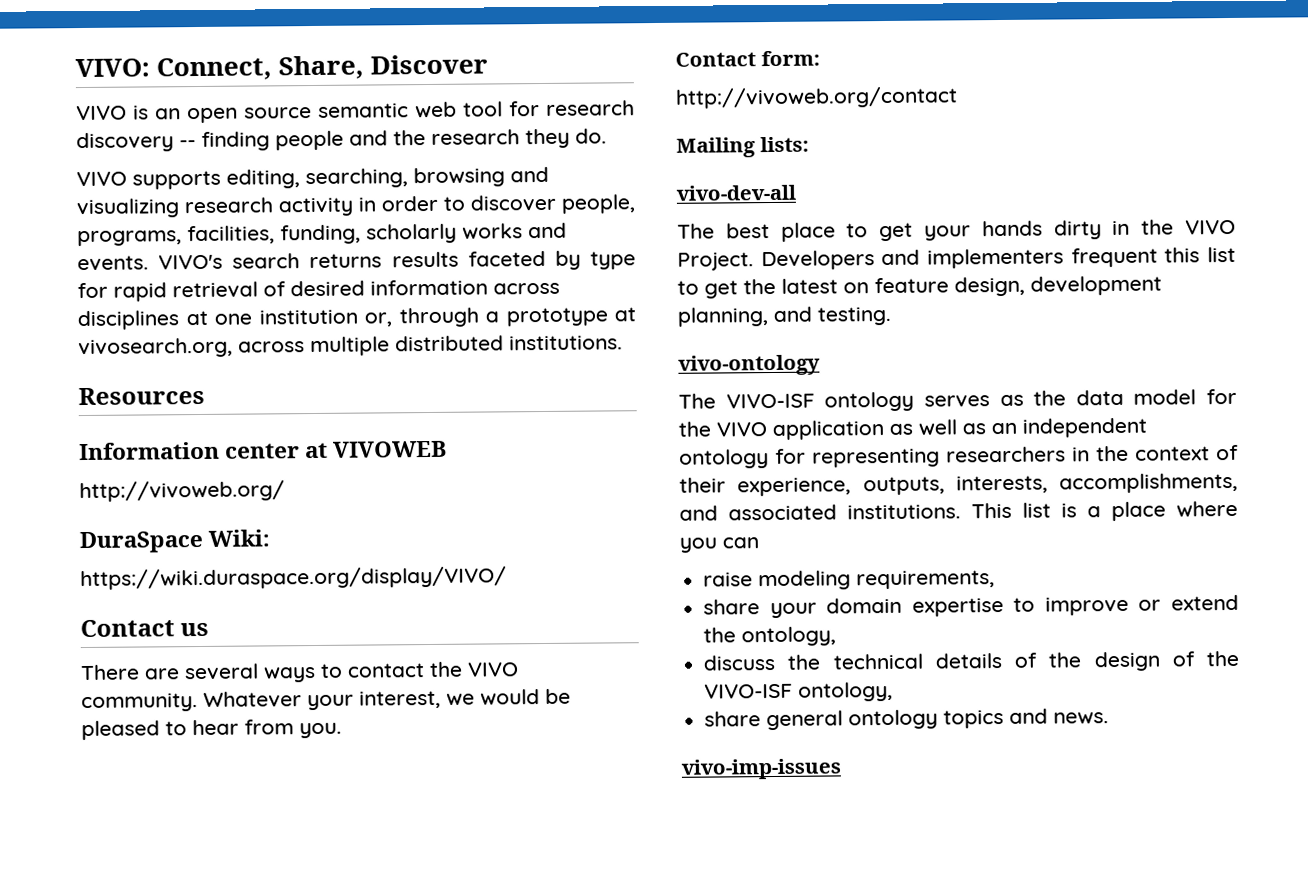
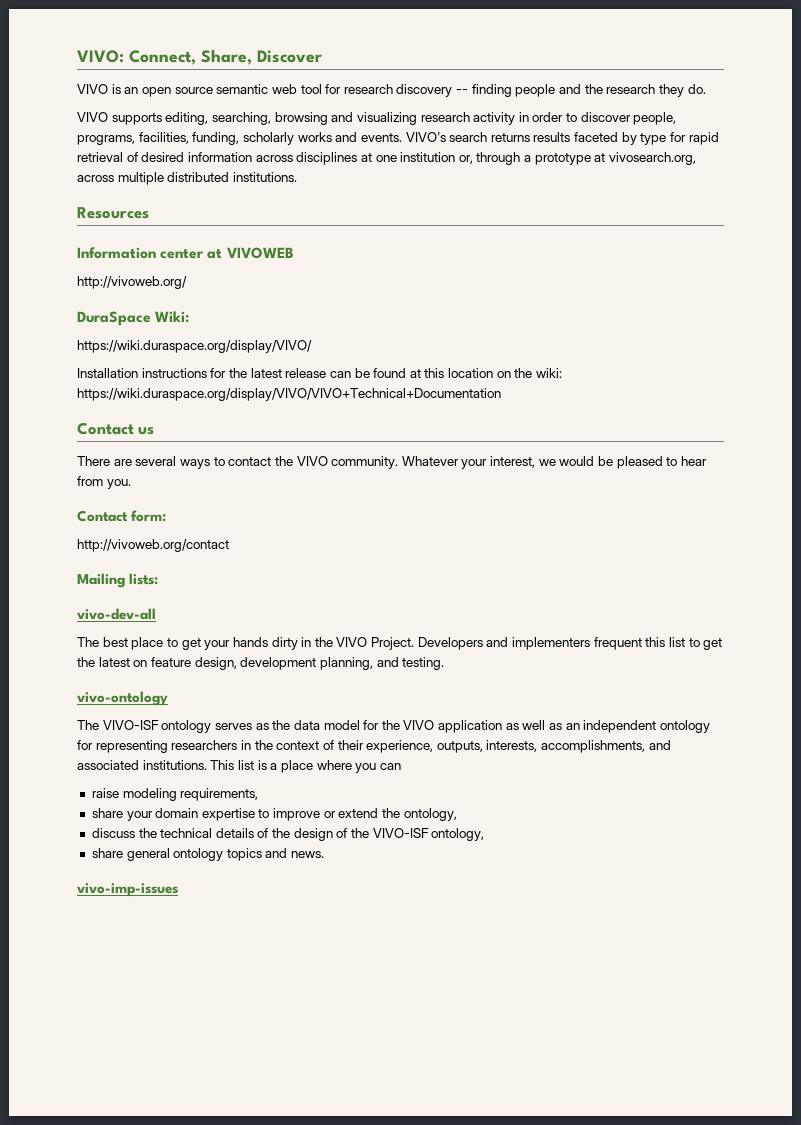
+ Installation instructions for the latest release can be found at this location on the wiki: https://wiki.duraspace.org/display/VIVO/VIVO+Technical+Documentation

